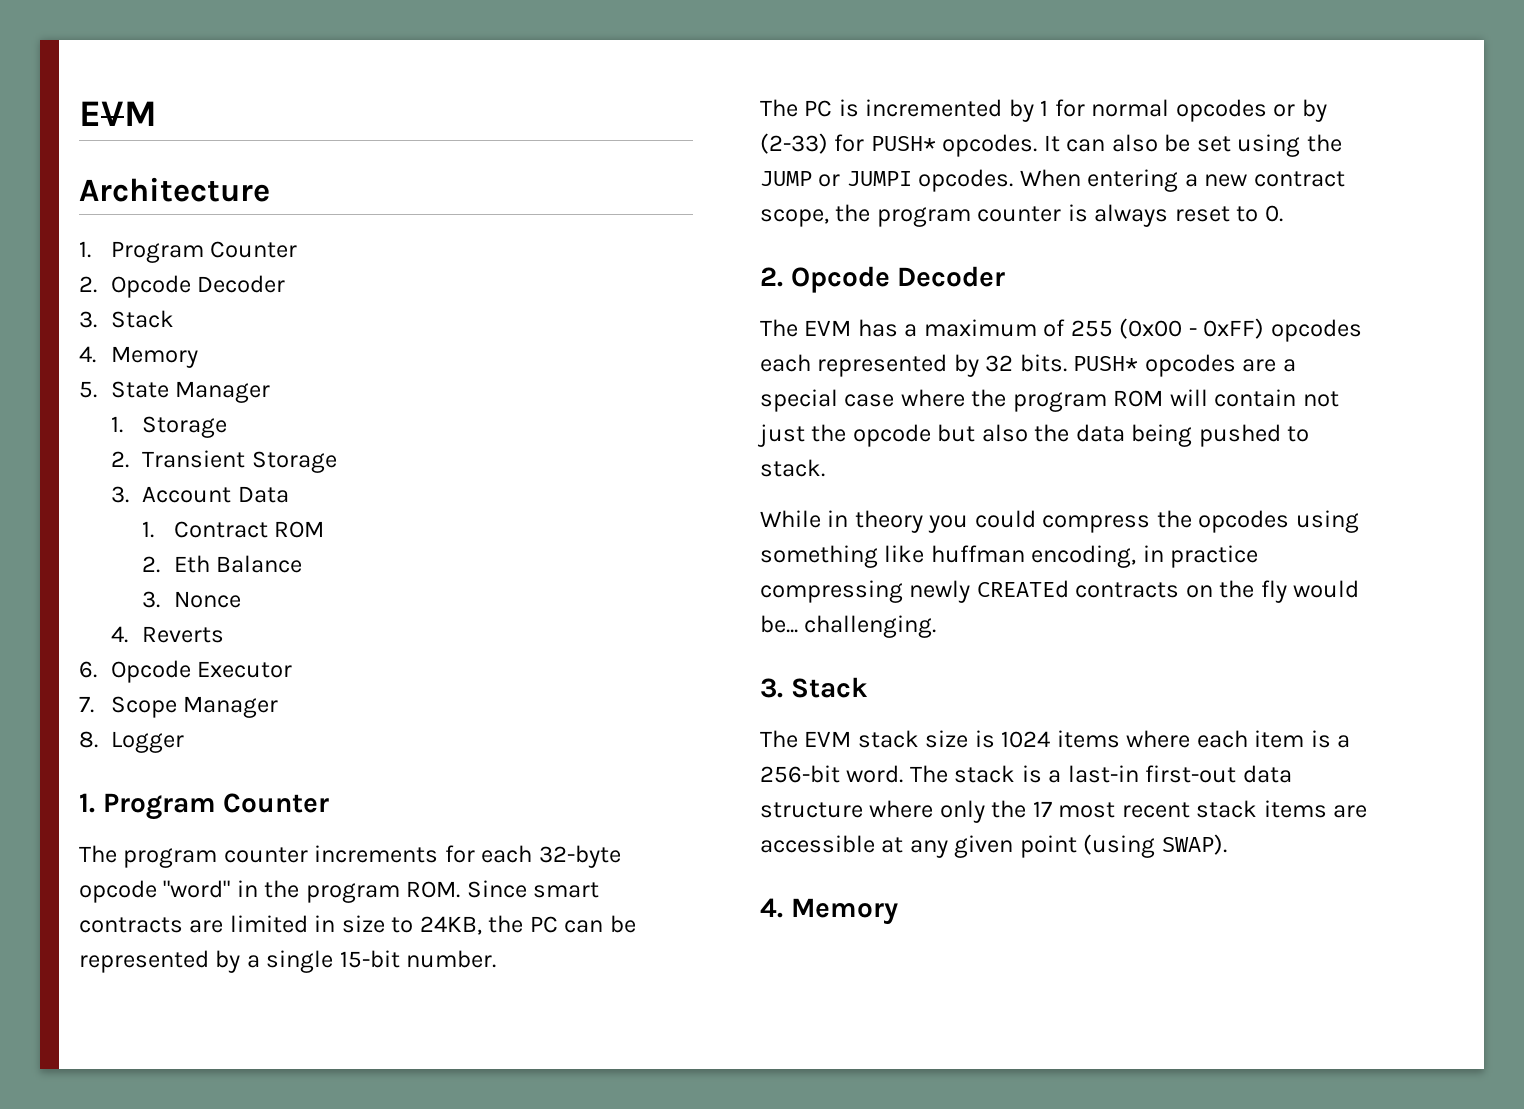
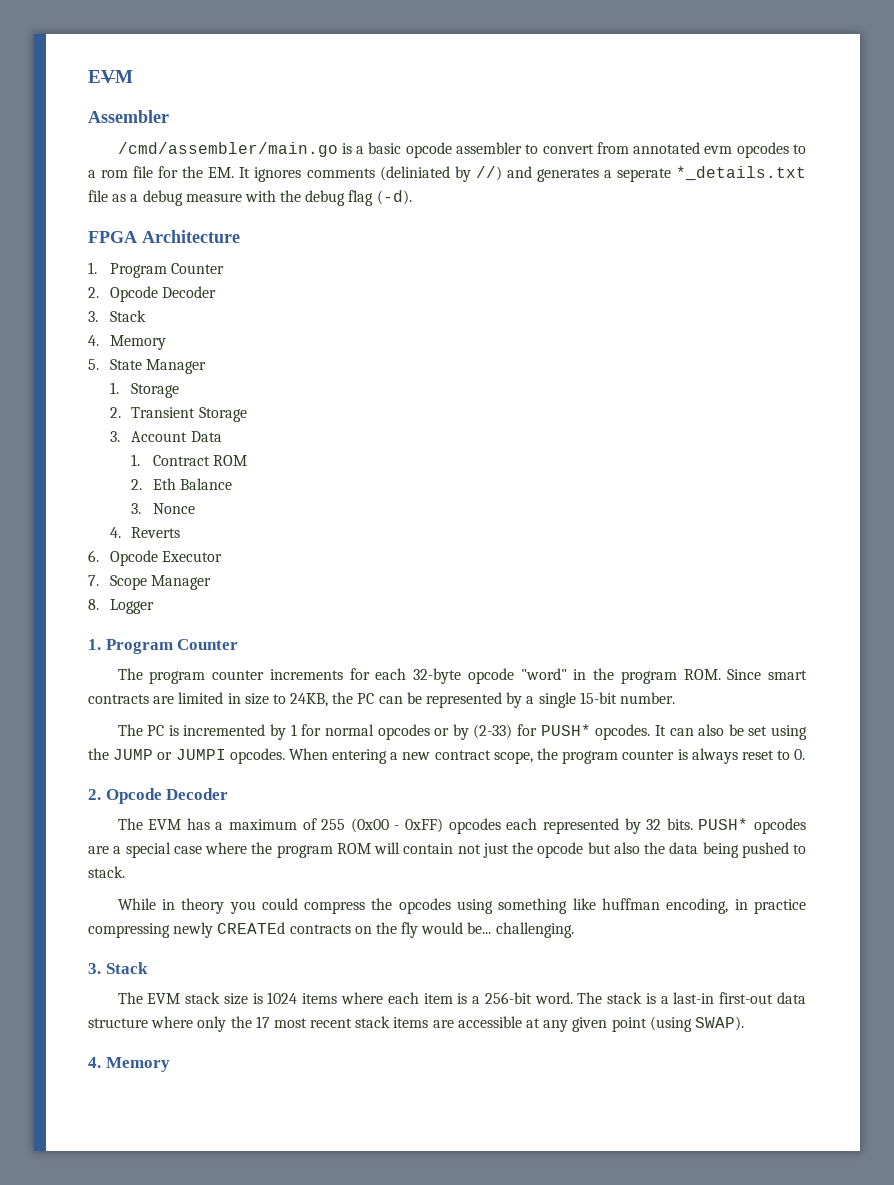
- Architecture
+ Assembler
+ /cmd/assembler/main.go is a basic opcode assembler to convert from annotated evm opcodes to a rom file for the EM. It ignores comments (deliniated by //) and generates a seperate *_details.txt file as a debug measure with the debug flag (-d).
+ FPGA Architecture

